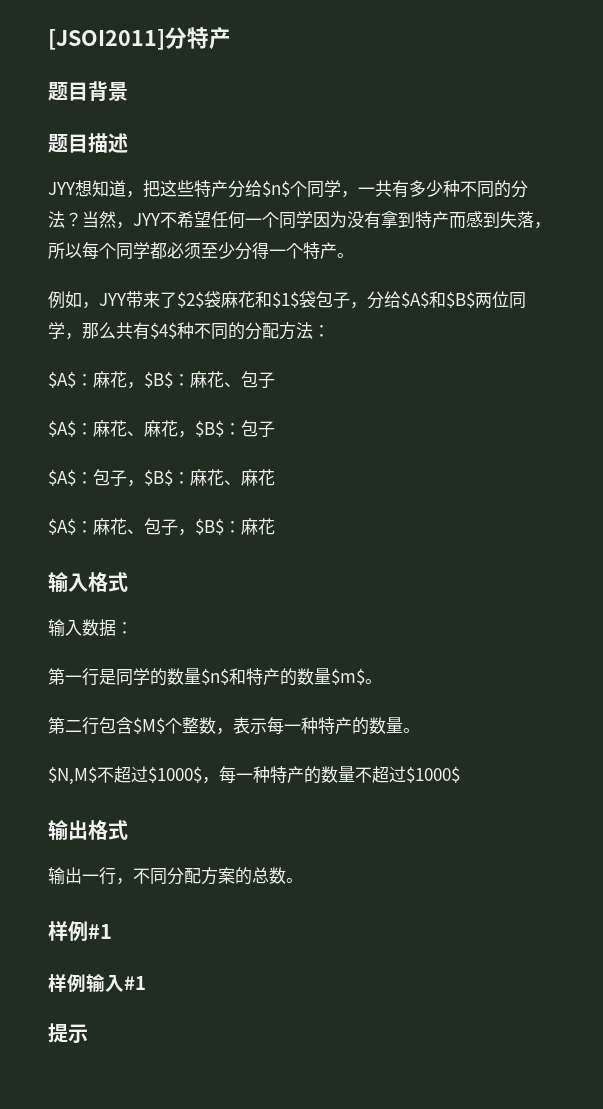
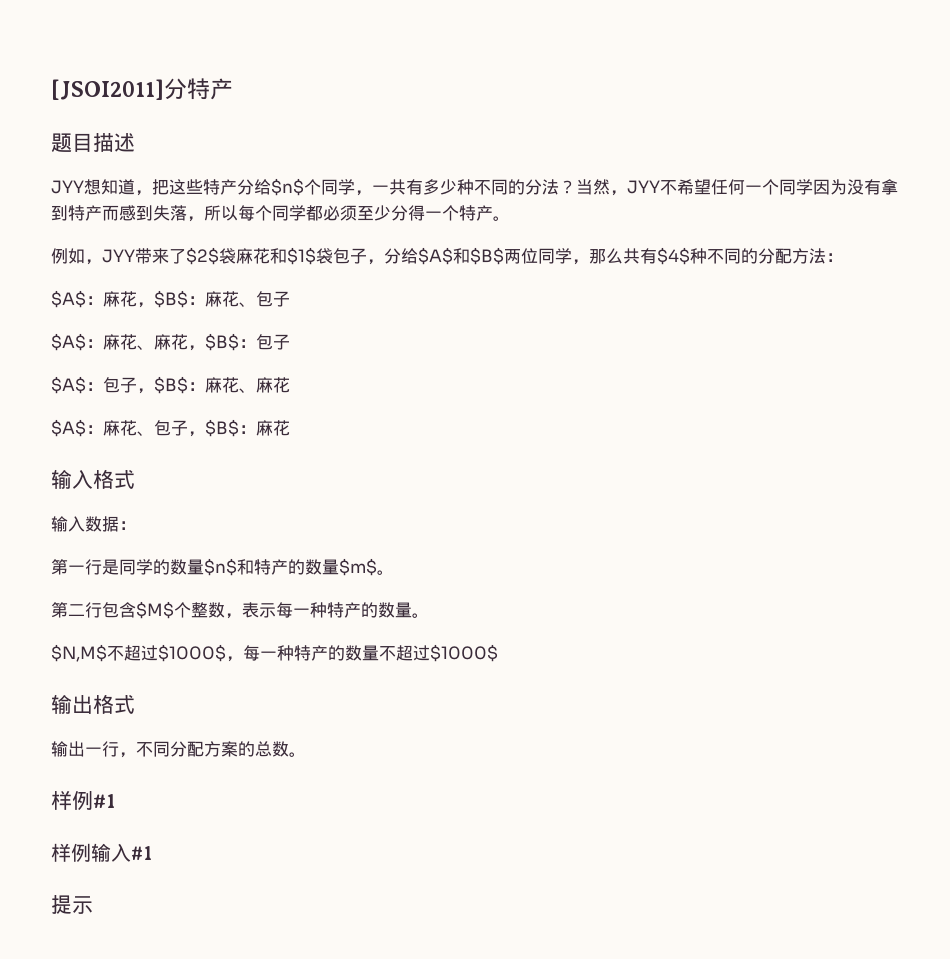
- 题目背景

